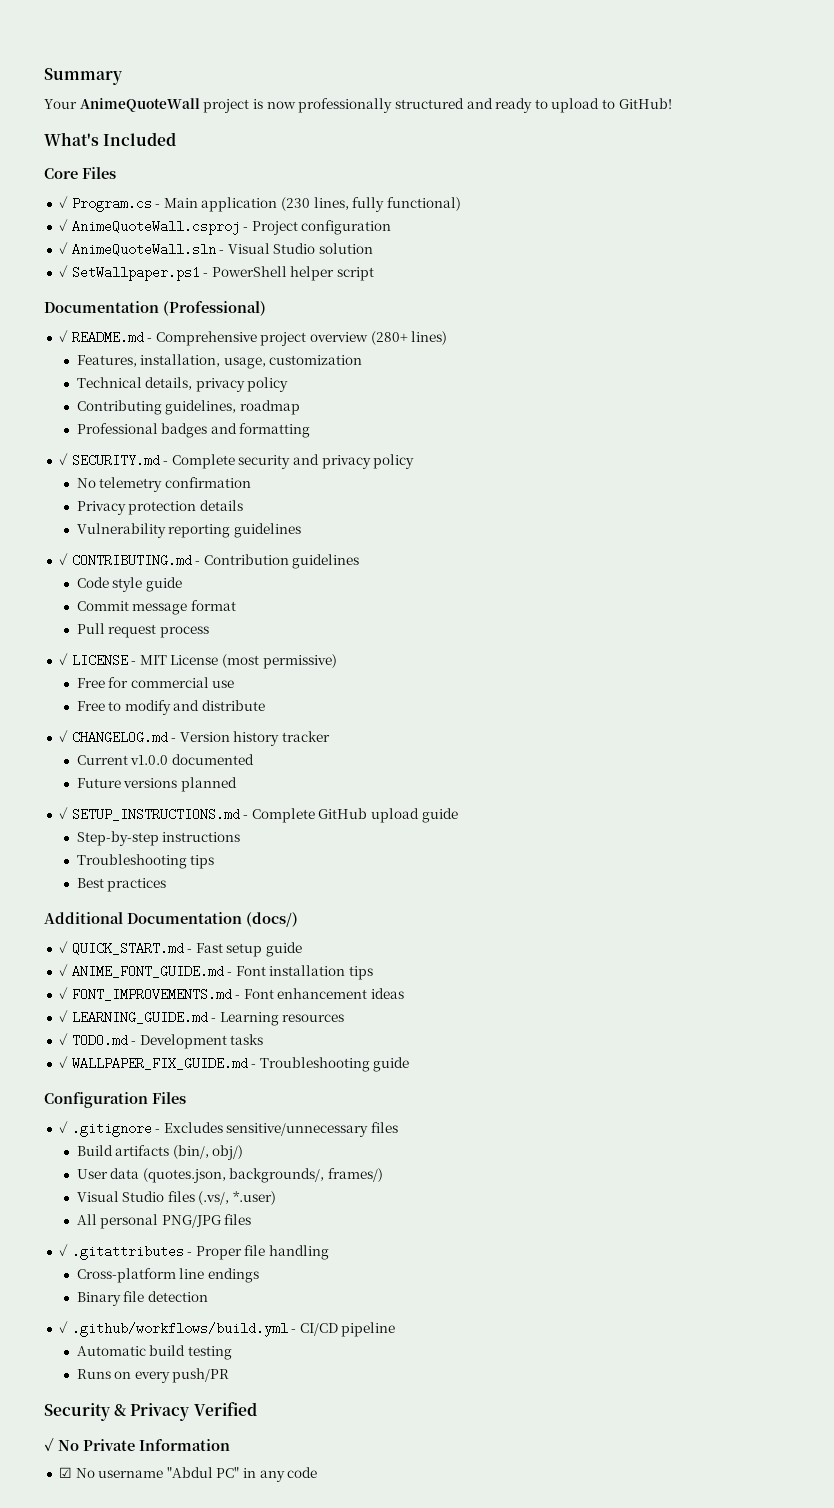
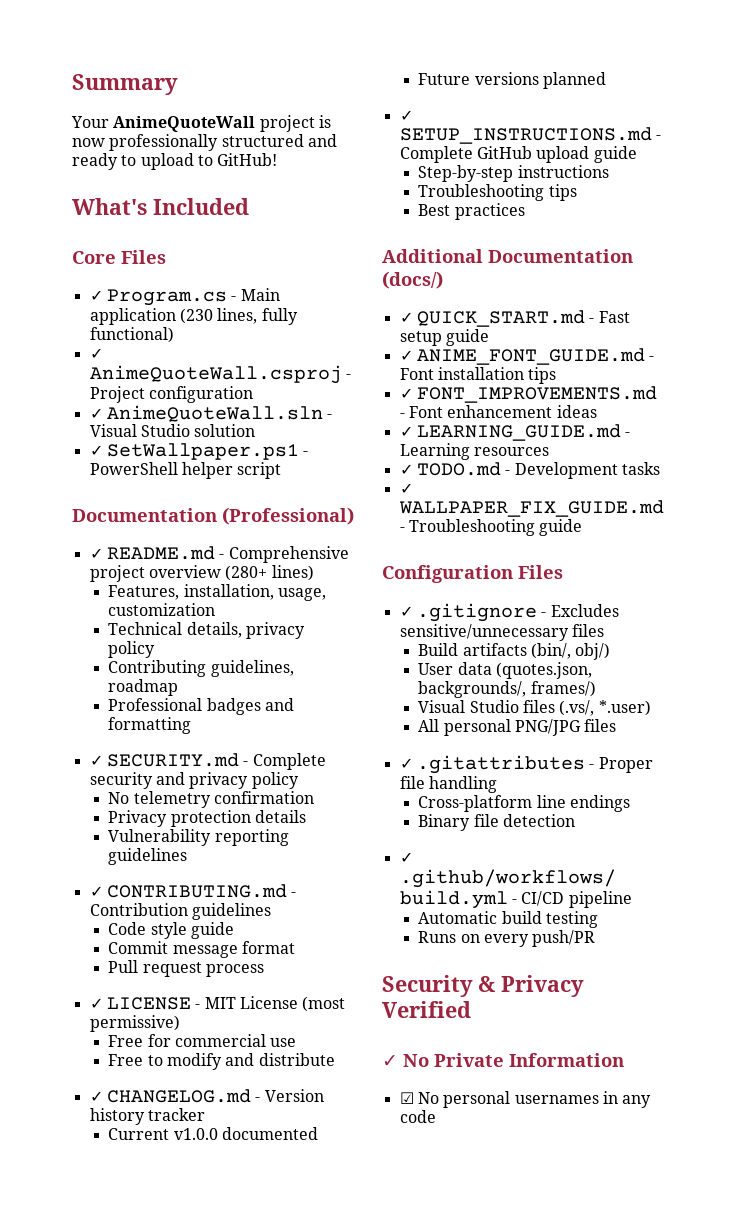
- ☑ No username "Abdul PC" in any code
+ ☑ No personal usernames in any code

